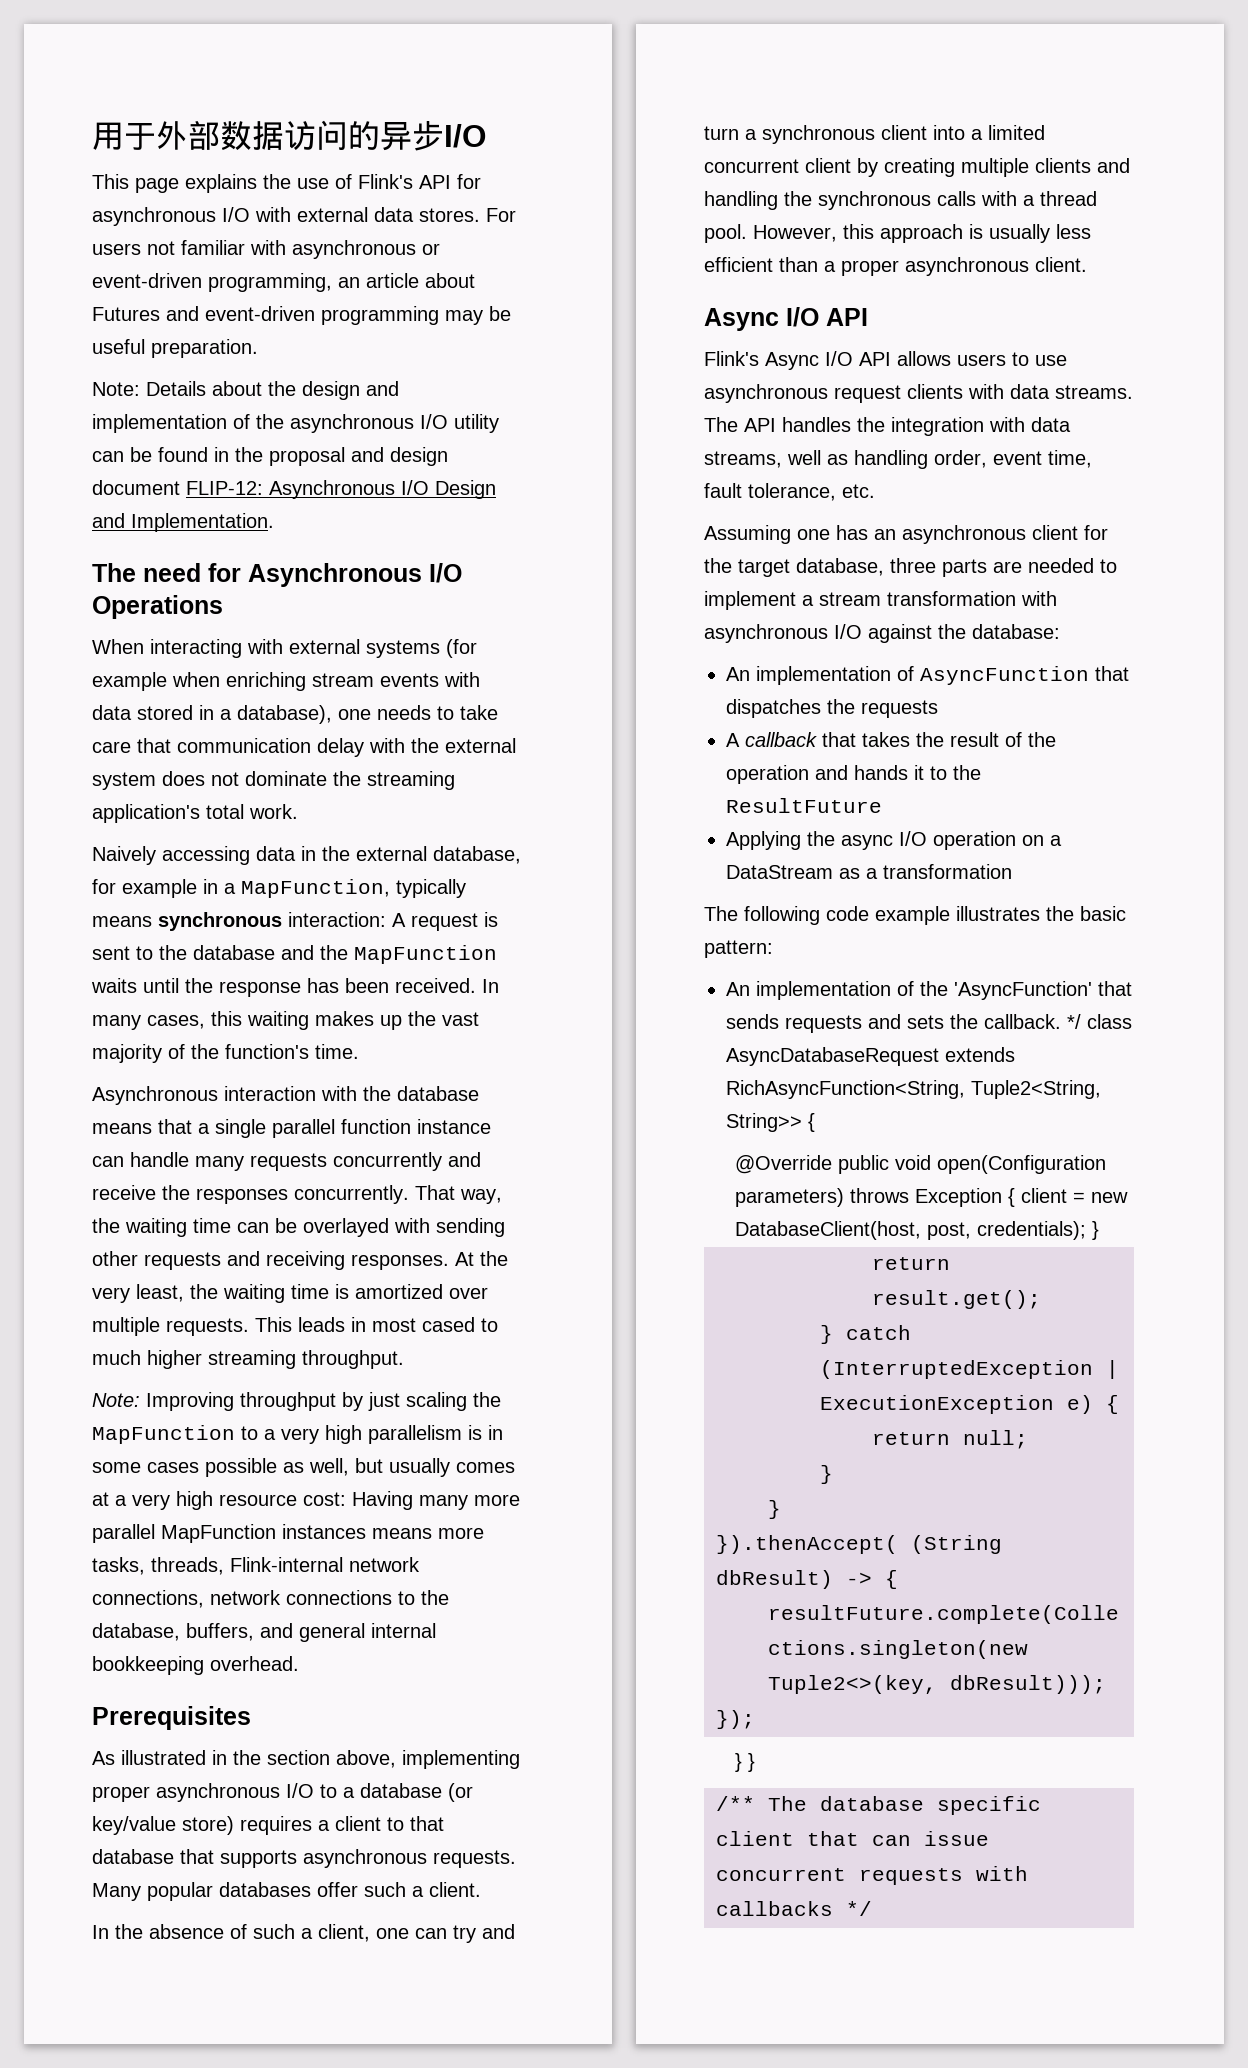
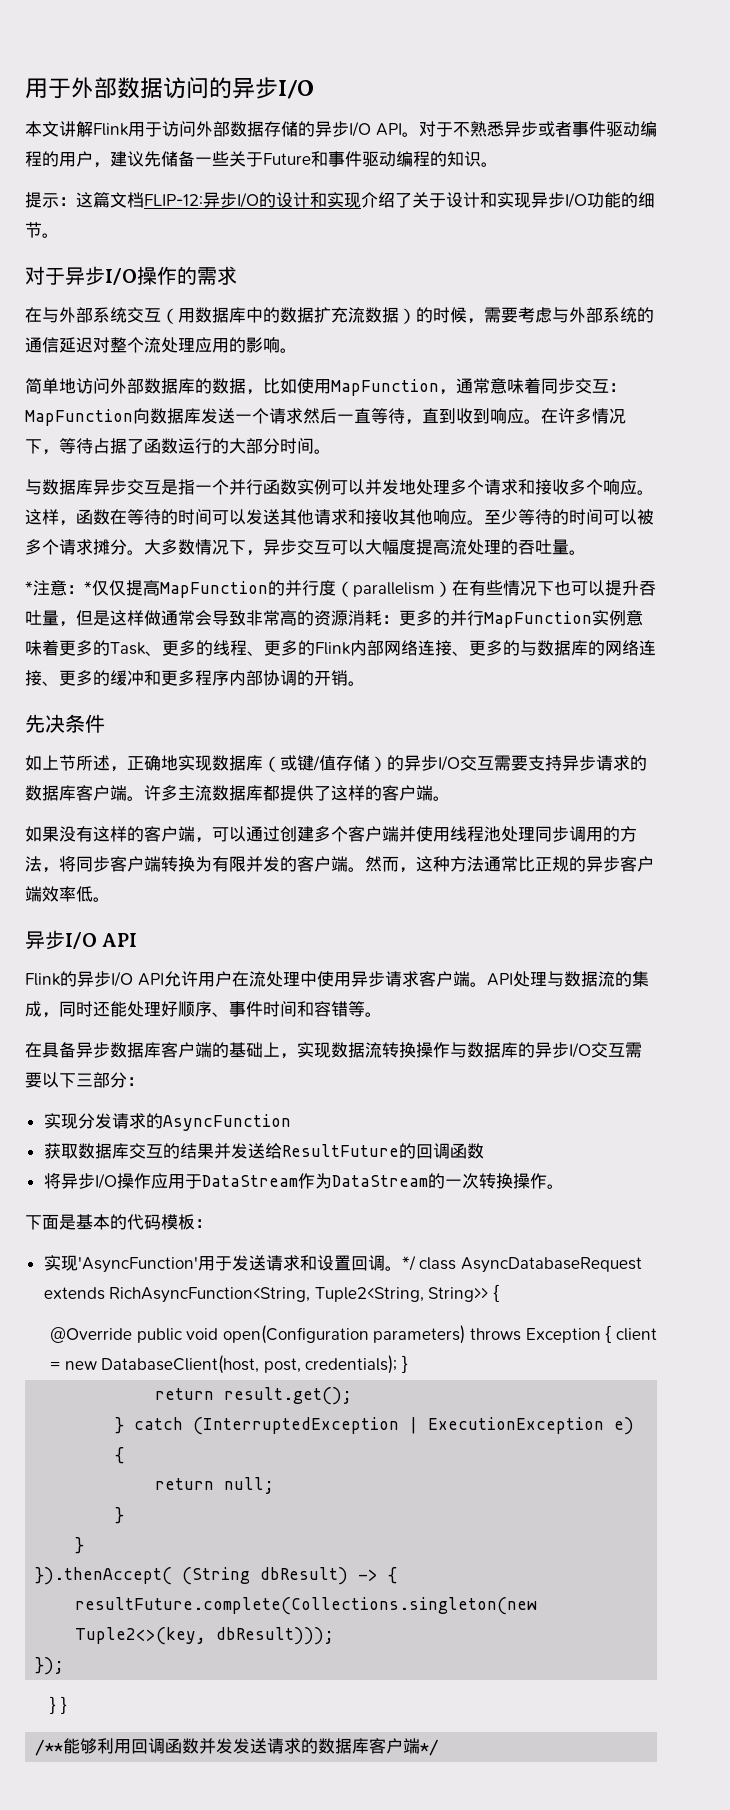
- This page explains the use of Flink's API for asynchronous I/O with external data stores. For users not familiar with asynchronous or event-driven programming, an article about Futures and event-driven programming may be useful preparation.
- Note: Details about the design and implementation of the asynchronous I/O utility can be found in the proposal and design document FLIP-12: Asynchronous I/O Design and Implementation.
- The need for Asynchronous I/O Operations
- When interacting with external systems (for example when enriching stream events with data stored in a database), one needs to take care that communication delay with the external system does not dominate the streaming application's total work.
- Naively accessing data in the external database, for example in a MapFunction, typically means synchronous interaction: A request is sent to the database and the MapFunction waits until the response has been received. In many cases, this waiting makes up the vast majority of the function's time.
- Asynchronous interaction with the database means that a single parallel function instance can handle many requests concurrently and receive the responses concurrently. That way, the waiting time can be overlayed with sending other requests and receiving responses. At the very least, the waiting time is amortized over multiple requests. This leads in most cased to much higher streaming throughput.
- Note: Improving throughput by just scaling the MapFunction to a very high parallelism is in some cases possible as well, but usually comes at a very high resource cost: Having many more parallel MapFunction instances means more tasks, threads, Flink-internal network connections, network connections to the database, buffers, and general internal bookkeeping overhead.
- Prerequisites
- As illustrated in the section above, implementing proper asynchronous I/O to a database (or key/value store) requires a client to that database that supports asynchronous requests. Many popular databases offer such a client.
- In the absence of such a client, one can try and turn a synchronous client into a limited concurrent client by creating multiple clients and handling the synchronous calls with a thread pool. However, this approach is usually less efficient than a proper asynchronous client.
- Async I/O API
- Flink's Async I/O API allows users to use asynchronous request clients with data streams. The API handles the integration with data streams, well as handling order, event time, fault tolerance, etc.
- Assuming one has an asynchronous client for the target database, three parts are needed to implement a stream transformation with asynchronous I/O against the database:
- An implementation of AsyncFunction that dispatches the requests
- A callback that takes the result of the operation and hands it to the ResultFuture
- Applying the async I/O operation on a DataStream as a transformation
- The following code example illustrates the basic pattern:
- An implementation of the 'AsyncFunction' that sends requests and sets the callback.
+ 本文讲解Flink用于访问外部数据存储的异步I/O API。对于不熟悉异步或者事件驱动编程的用户，建议先储备一些关于Future和事件驱动编程的知识。
+ 提示：这篇文档FLIP-12:异步I/O的设计和实现介绍了关于设计和实现异步I/O功能的细节。
+ 对于异步I/O操作的需求
+ 在与外部系统交互（用数据库中的数据扩充流数据）的时候，需要考虑与外部系统的通信延迟对整个流处理应用的影响。
+ 简单地访问外部数据库的数据，比如使用MapFunction，通常意味着同步交互：MapFunction向数据库发送一个请求然后一直等待，直到收到响应。在许多情况下，等待占据了函数运行的大部分时间。
+ 与数据库异步交互是指一个并行函数实例可以并发地处理多个请求和接收多个响应。这样，函数在等待的时间可以发送其他请求和接收其他响应。至少等待的时间可以被多个请求摊分。大多数情况下，异步交互可以大幅度提高流处理的吞吐量。
+ *注意：*仅仅提高MapFunction的并行度（parallelism）在有些情况下也可以提升吞吐量，但是这样做通常会导致非常高的资源消耗：更多的并行MapFunction实例意味着更多的Task、更多的线程、更多的Flink内部网络连接、更多的与数据库的网络连接、更多的缓冲和更多程序内部协调的开销。
+ 先决条件
+ 如上节所述，正确地实现数据库（或键/值存储）的异步I/O交互需要支持异步请求的数据库客户端。许多主流数据库都提供了这样的客户端。
+ 如果没有这样的客户端，可以通过创建多个客户端并使用线程池处理同步调用的方法，将同步客户端转换为有限并发的客户端。然而，这种方法通常比正规的异步客户端效率低。
+ 异步I/O API
+ Flink的异步I/O API允许用户在流处理中使用异步请求客户端。API处理与数据流的集成，同时还能处理好顺序、事件时间和容错等。
+ 在具备异步数据库客户端的基础上，实现数据流转换操作与数据库的异步I/O交互需要以下三部分：
+ 实现分发请求的AsyncFunction
+ 获取数据库交互的结果并发送给ResultFuture的回调函数
+ 将异步I/O操作应用于DataStream作为DataStream的一次转换操作。
+ 下面是基本的代码模板：
+ 实现'AsyncFunction'用于发送请求和设置回调。
- /** The database specific client that can issue concurrent requests with callbacks */
+ /**能够利用回调函数并发发送请求的数据库客户端*/

